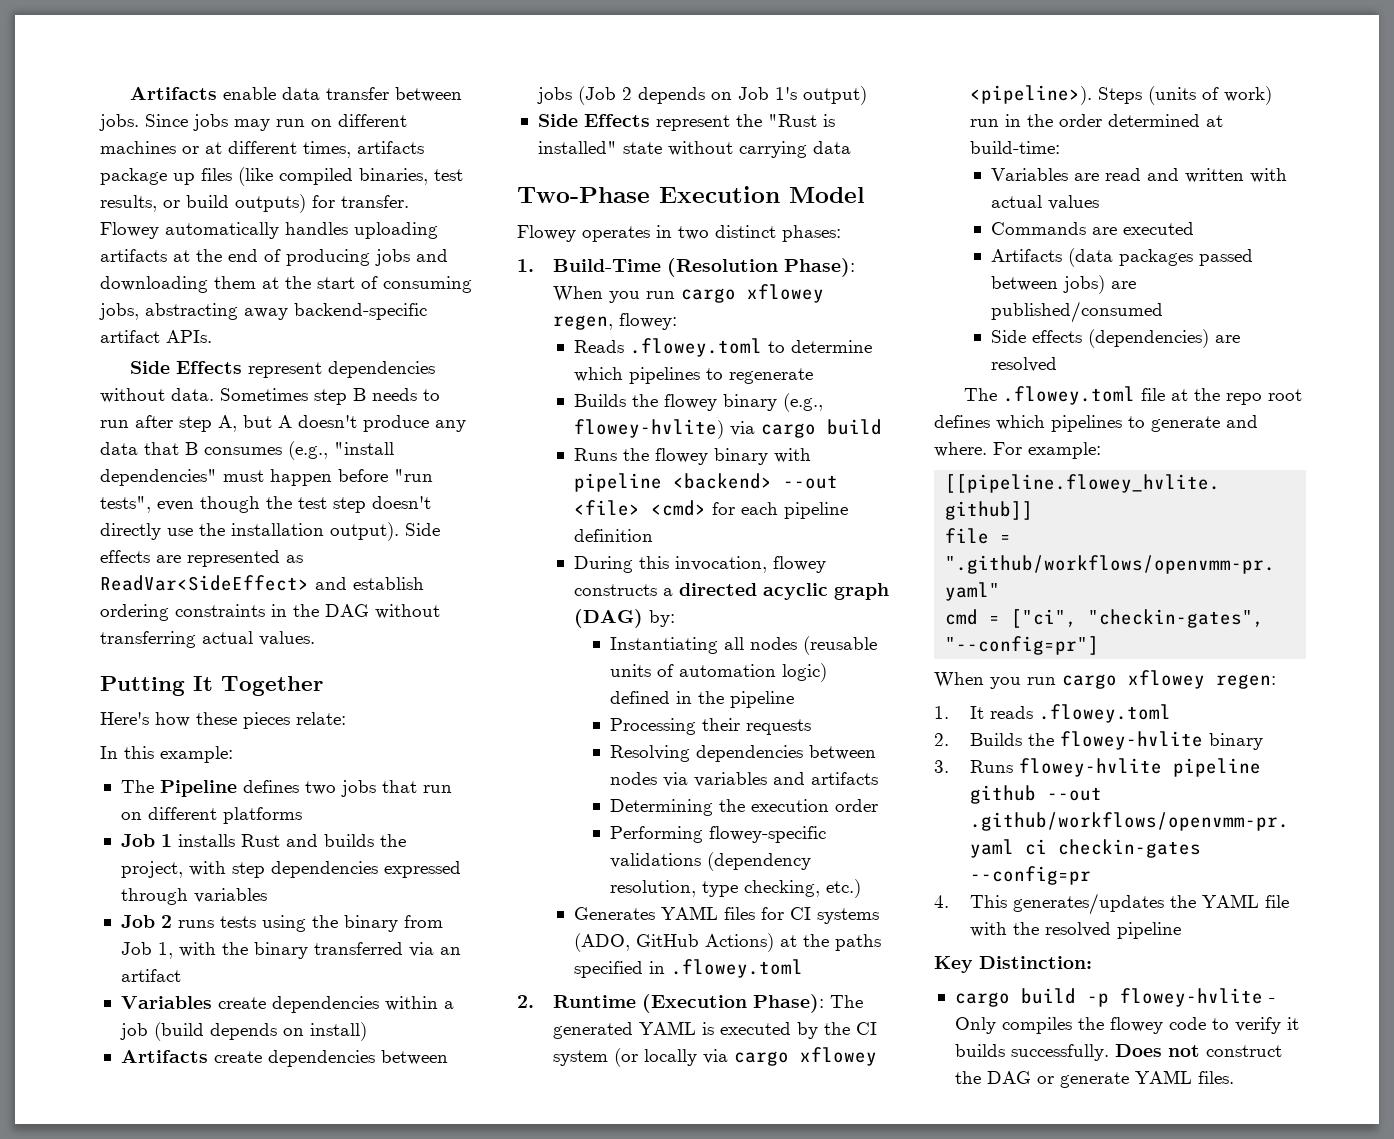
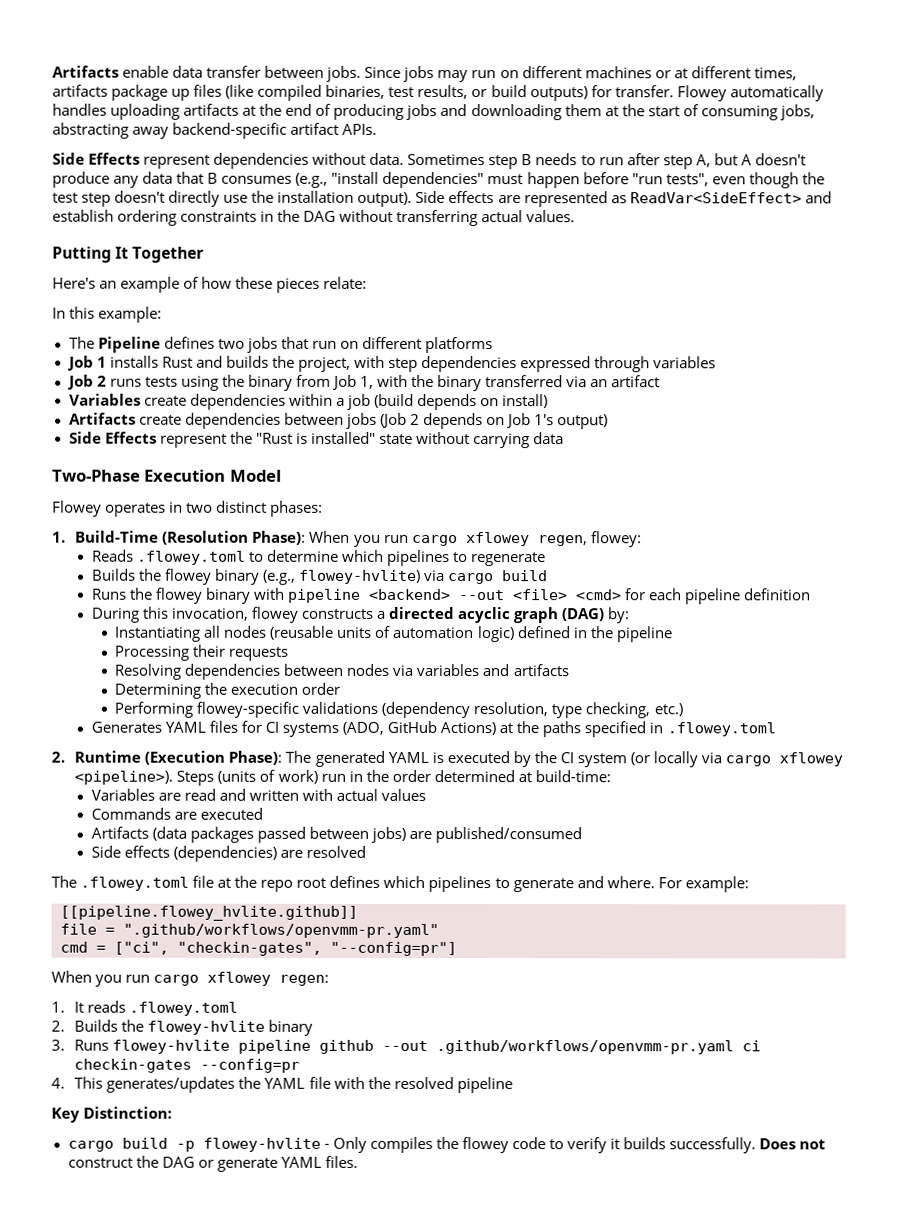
- Here's how these pieces relate:
+ Here's an example of how these pieces relate:

